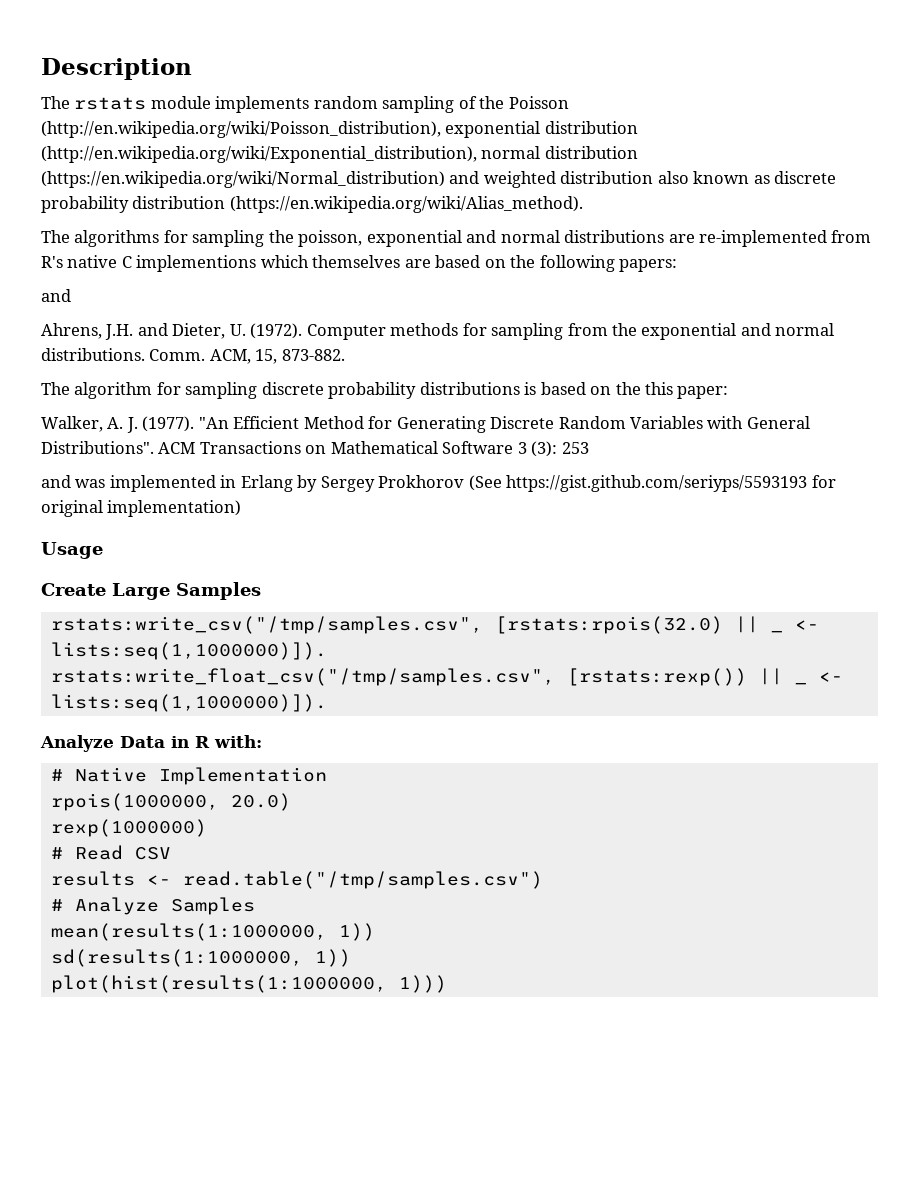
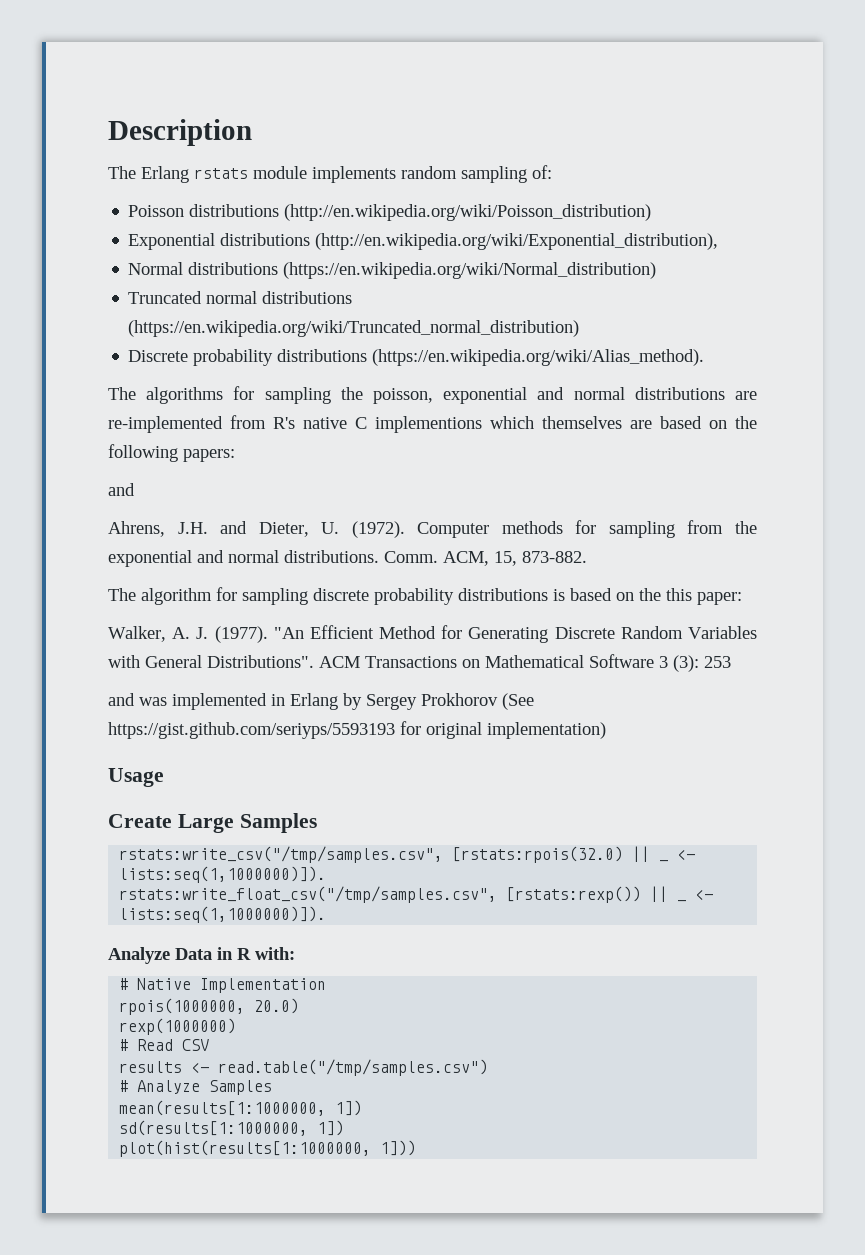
- The rstats module implements random sampling of the Poisson (http://en.wikipedia.org/wiki/Poisson_distribution), exponential distribution (http://en.wikipedia.org/wiki/Exponential_distribution), normal distribution (https://en.wikipedia.org/wiki/Normal_distribution) and weighted distribution also known as discrete probability distribution (https://en.wikipedia.org/wiki/Alias_method).
+ The Erlang rstats module implements random sampling of:
+ Poisson distributions (http://en.wikipedia.org/wiki/Poisson_distribution)
+ Exponential distributions (http://en.wikipedia.org/wiki/Exponential_distribution),
+ Normal distributions (https://en.wikipedia.org/wiki/Normal_distribution)
+ Truncated normal distributions (https://en.wikipedia.org/wiki/Truncated_normal_distribution)
+ Discrete probability distributions (https://en.wikipedia.org/wiki/Alias_method).
- mean(results(1:1000000, 1))
- sd(results(1:1000000, 1))
- plot(hist(results(1:1000000, 1)))
+ mean(results[1:1000000, 1])
+ sd(results[1:1000000, 1])
+ plot(hist(results[1:1000000, 1]))

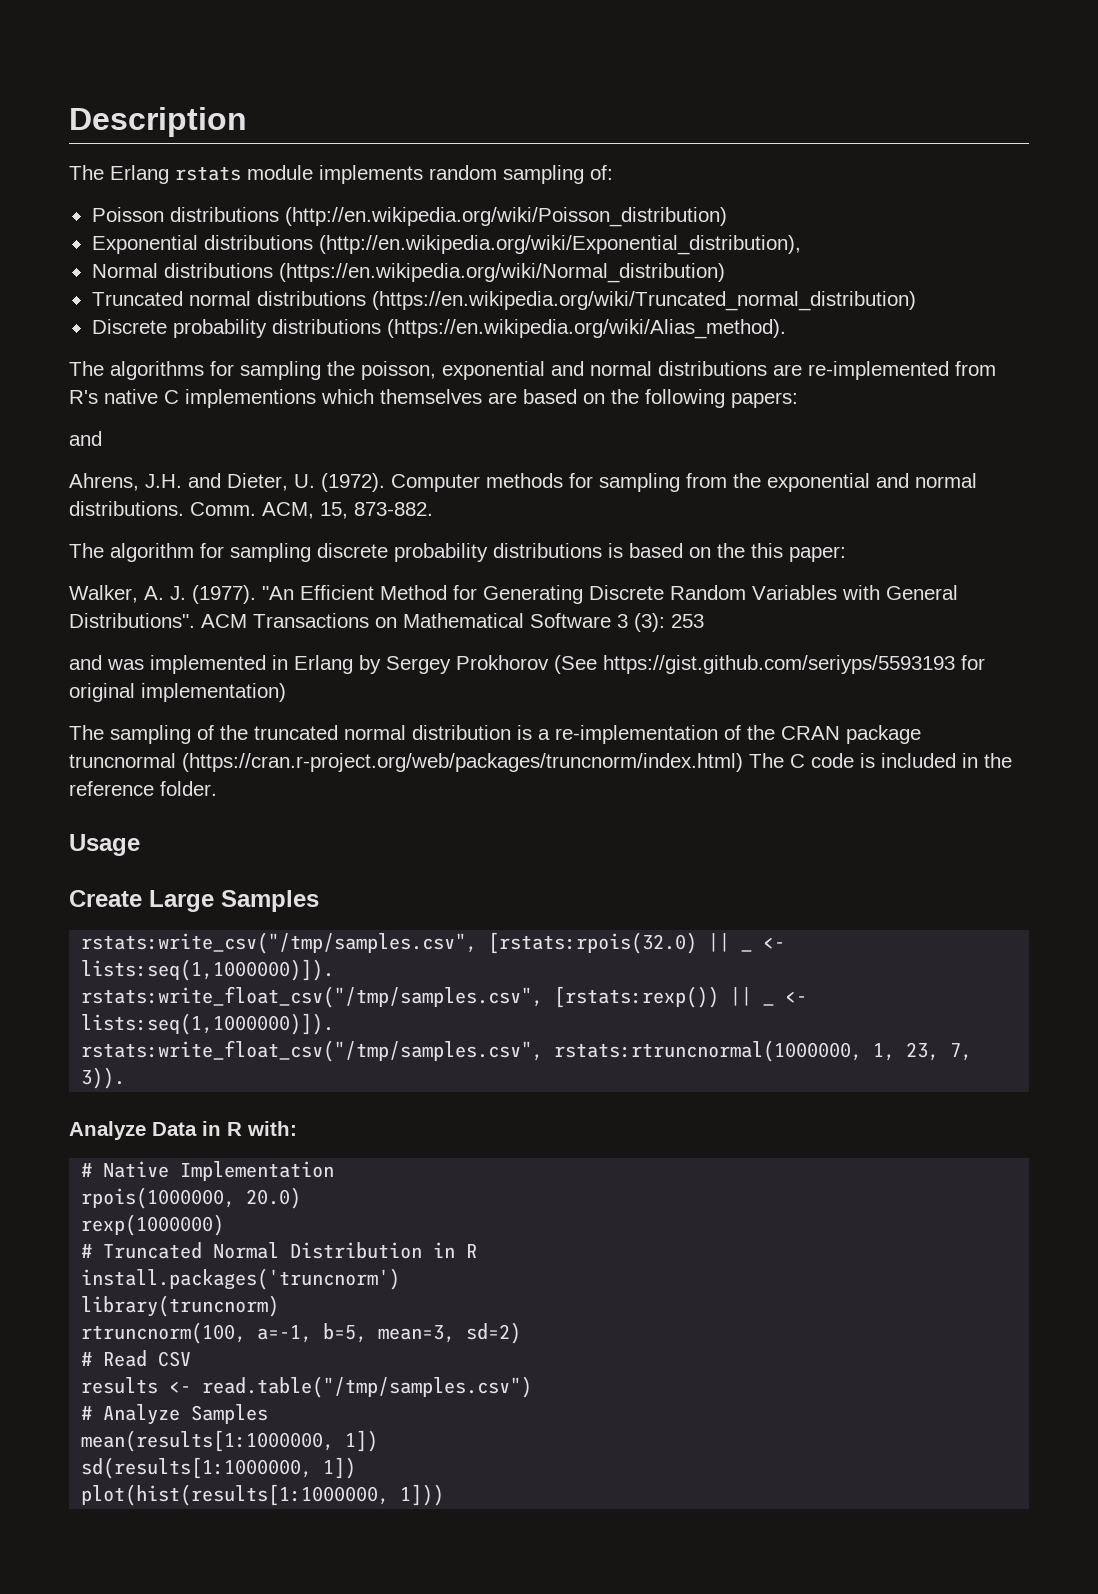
+ The sampling of the truncated normal distribution is a re-implementation of the CRAN package truncnormal (https://cran.r-project.org/web/packages/truncnorm/index.html) The C code is included in the reference folder.
+ rstats:write_float_csv("/tmp/samples.csv", rstats:rtruncnormal(1000000, 1, 23, 7, 3)).
+ # Truncated Normal Distribution in R
+ install.packages('truncnorm')
+ library(truncnorm)
+ rtruncnorm(100, a=-1, b=5, mean=3, sd=2)

